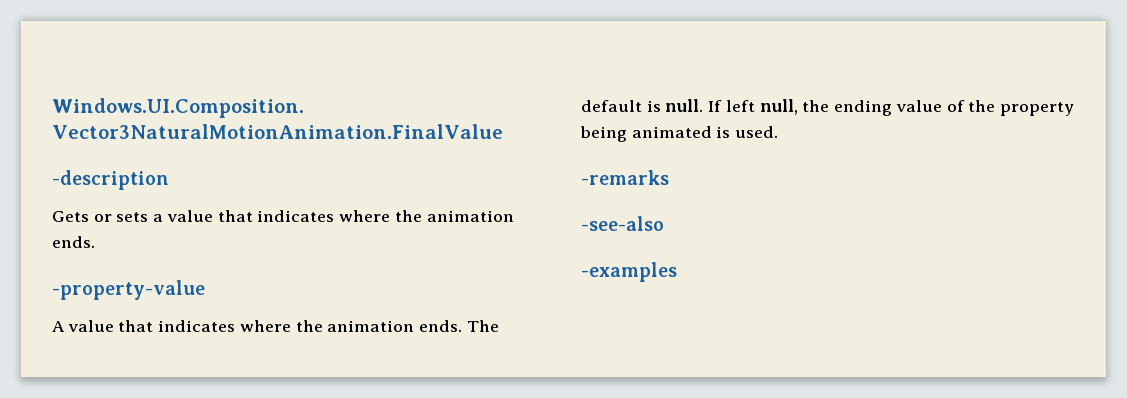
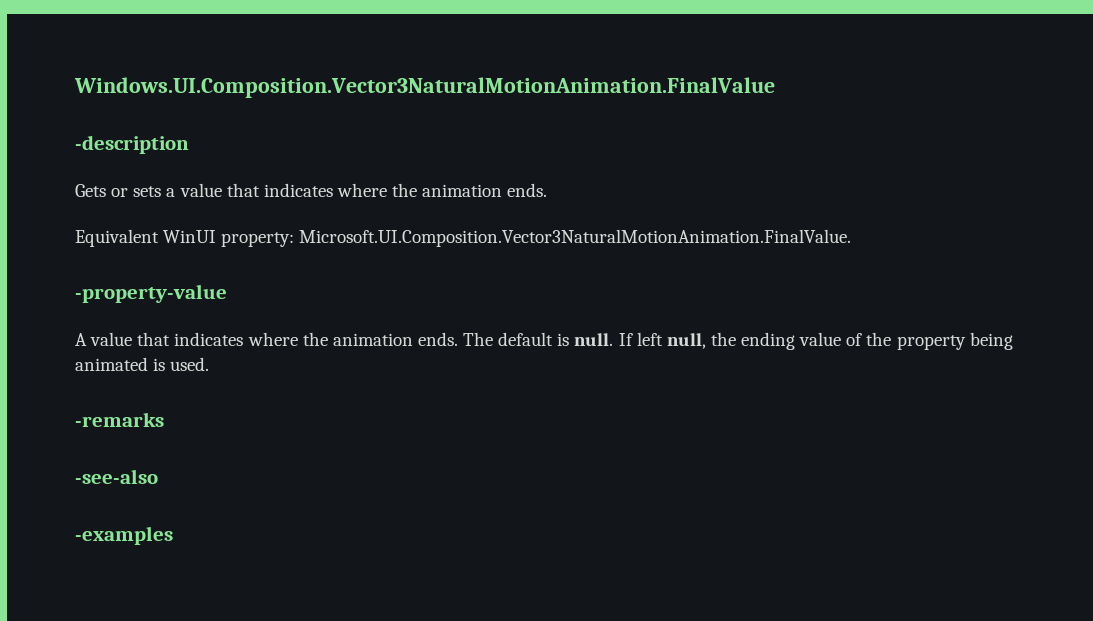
+ Equivalent WinUI property: Microsoft.UI.Composition.Vector3NaturalMotionAnimation.FinalValue.

